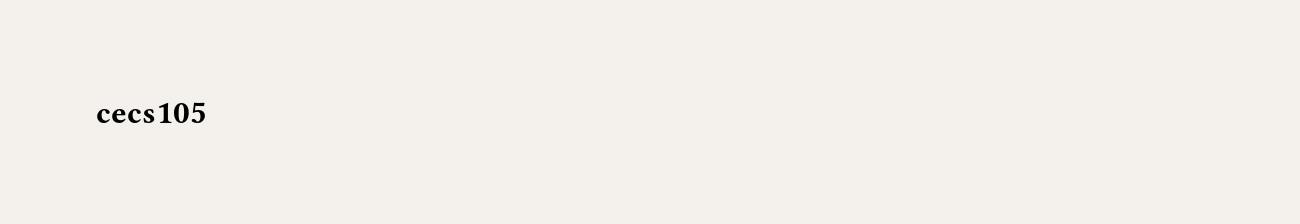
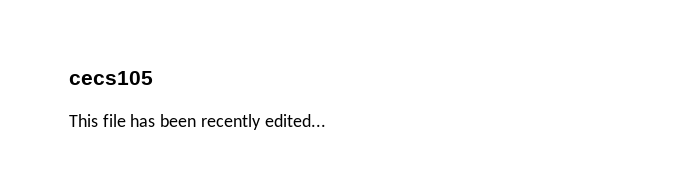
+ This file has been recently edited...

